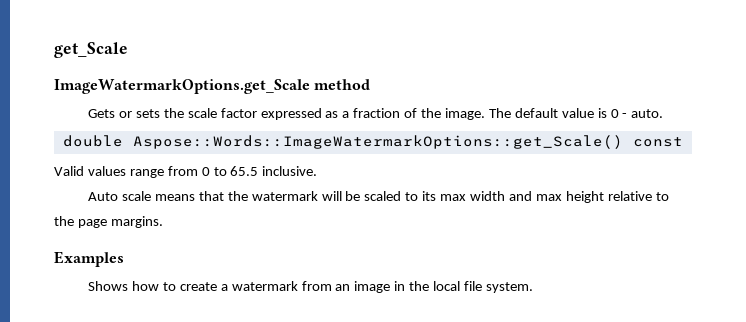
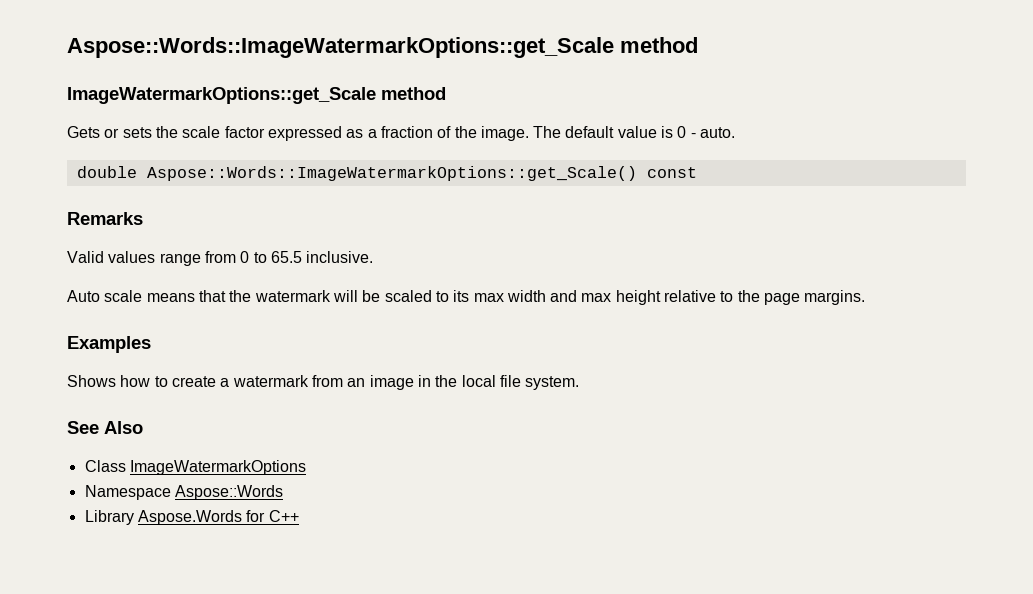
- get_Scale
- ImageWatermarkOptions.get_Scale method
+ Aspose::Words::ImageWatermarkOptions::get_Scale method
+ ImageWatermarkOptions::get_Scale method
+ Remarks
+ See Also
+ Class ImageWatermarkOptions
+ Namespace Aspose::Words
+ Library Aspose.Words for C++

